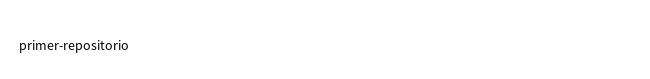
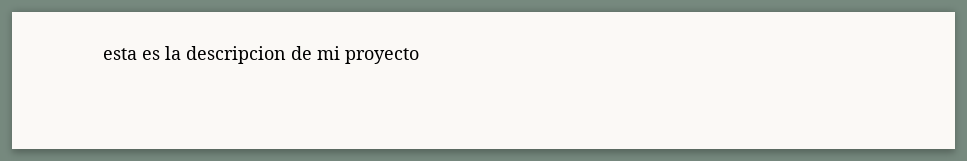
- primer-repositorio
+ esta es la descripcion de mi proyecto

